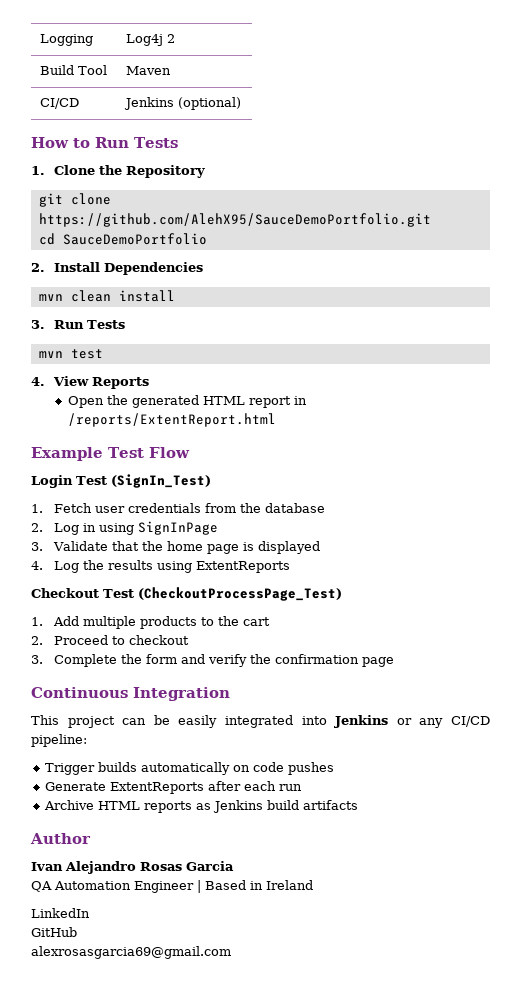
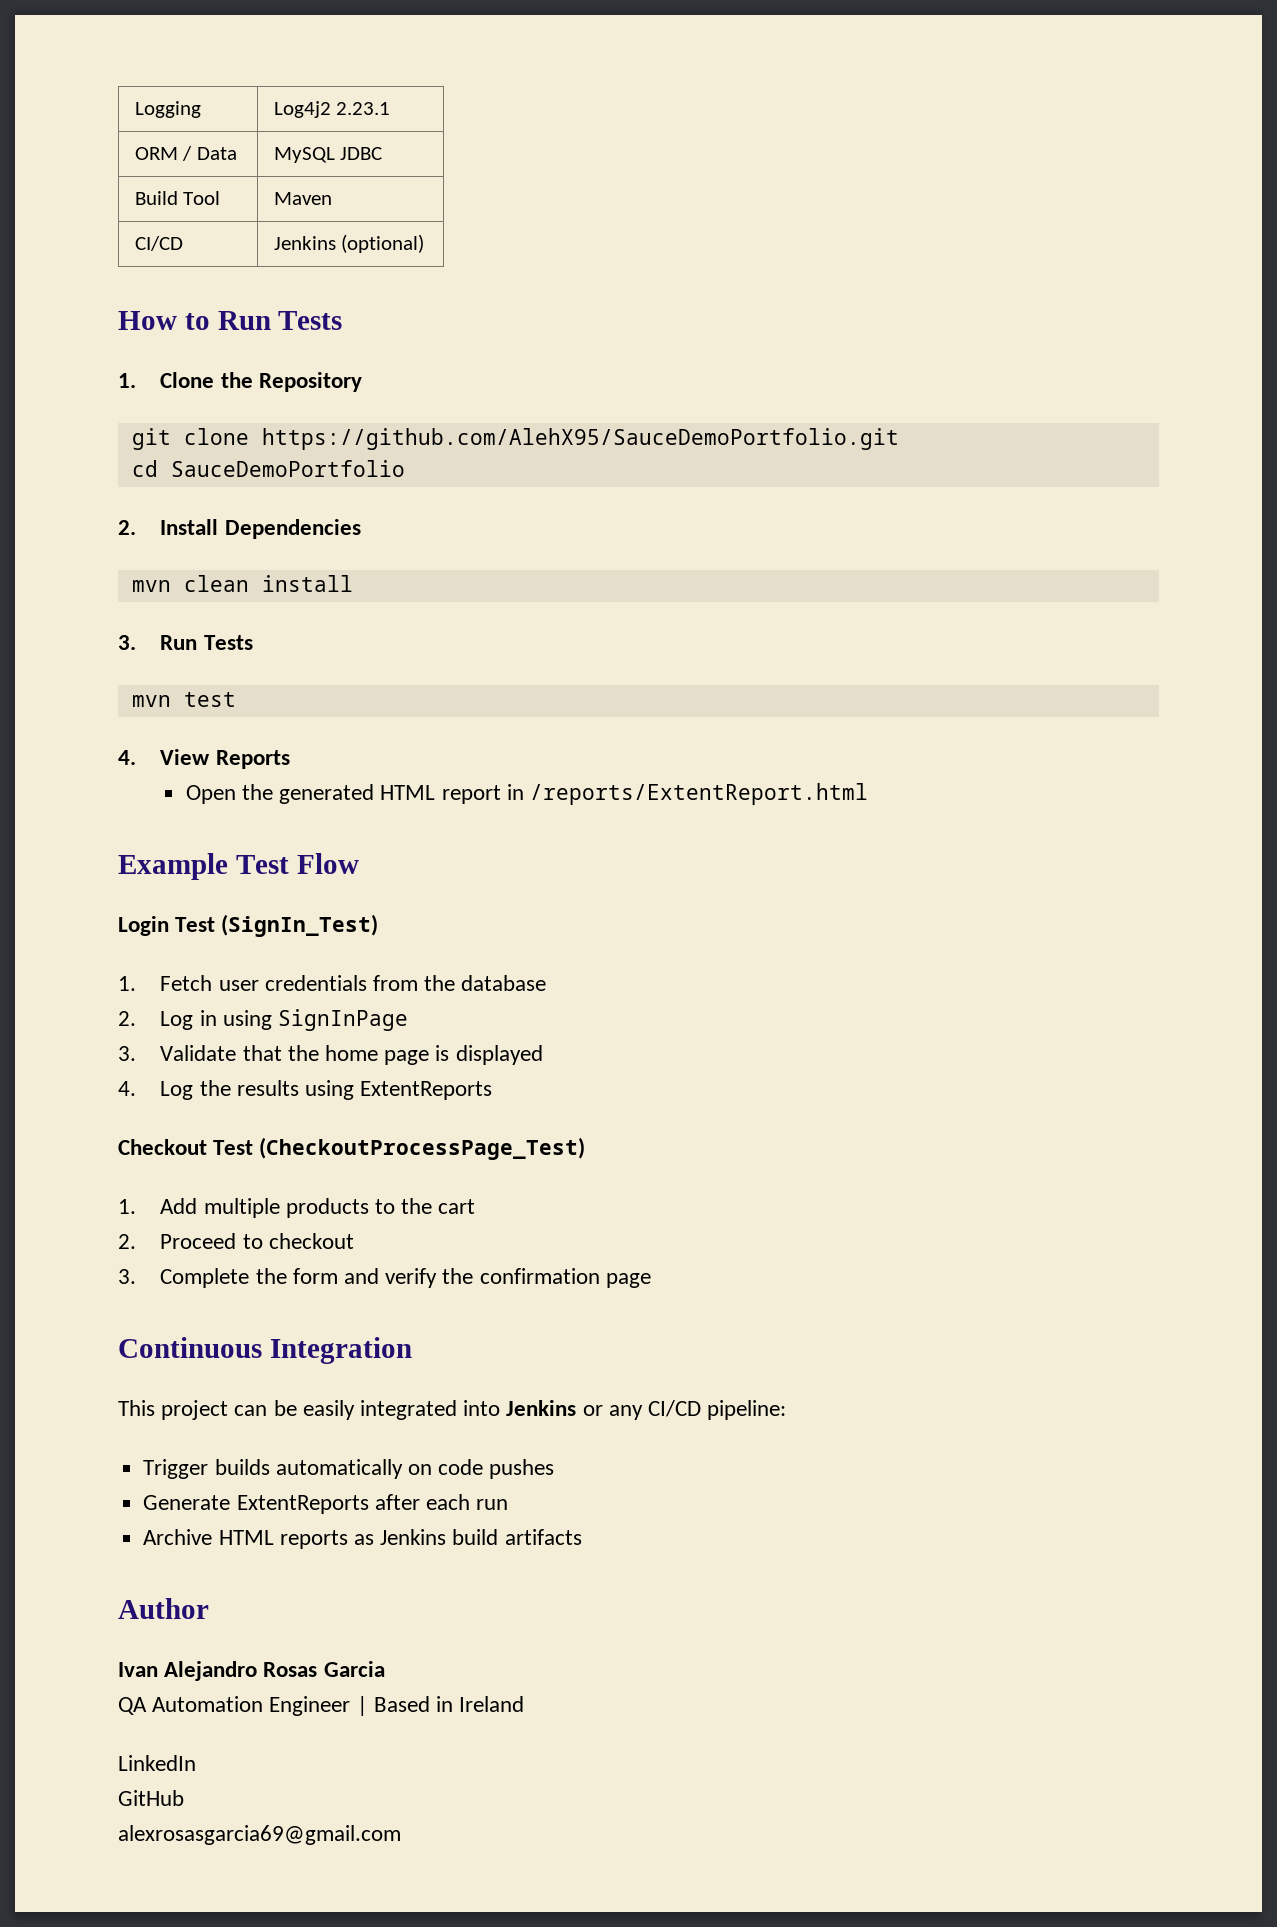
- Logging | Log4j 2
+ Logging | Log4j2 2.23.1
+ ORM / Data | MySQL JDBC

